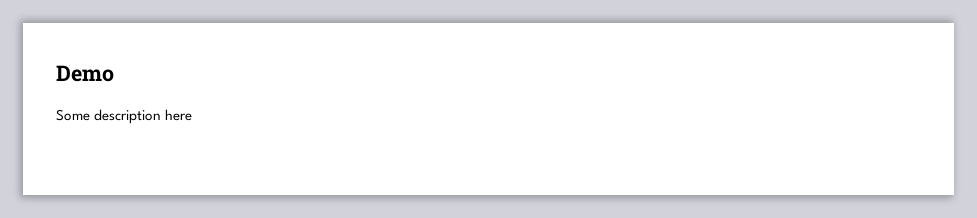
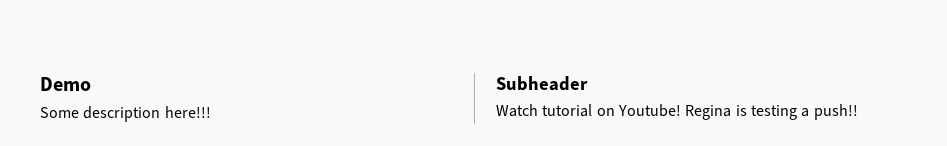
- Some description here
+ Some description here!!!
+ Subheader
+ Watch tutorial on Youtube! Regina is testing a push!!

